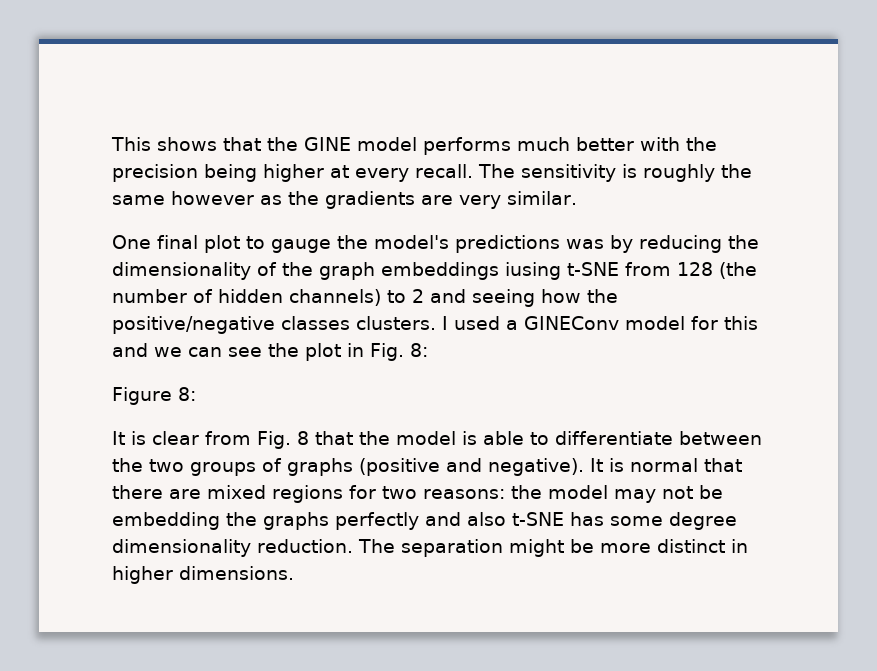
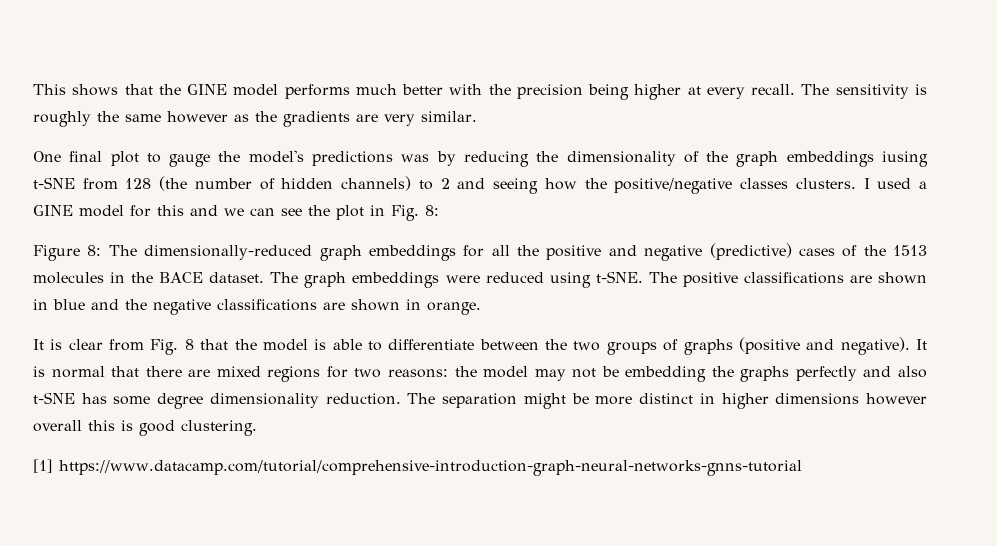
- I used a GINEConv model for this and we can see the plot in Fig. 8:
+ I used a GINE model for this and we can see the plot in Fig. 8:
- Figure 8:
+ Figure 8: The dimensionally-reduced graph embeddings for all the positive and negative (predictive) cases of the 1513 molecules in the BACE dataset. The graph embeddings were reduced using t-SNE. The positive classifications are shown in blue and the negative classifications are shown in orange.
- The separation might be more distinct in higher dimensions.
+ The separation might be more distinct in higher dimensions however overall this is good clustering.
+ [1] https://www.datacamp.com/tutorial/comprehensive-introduction-graph-neural-networks-gnns-tutorial

